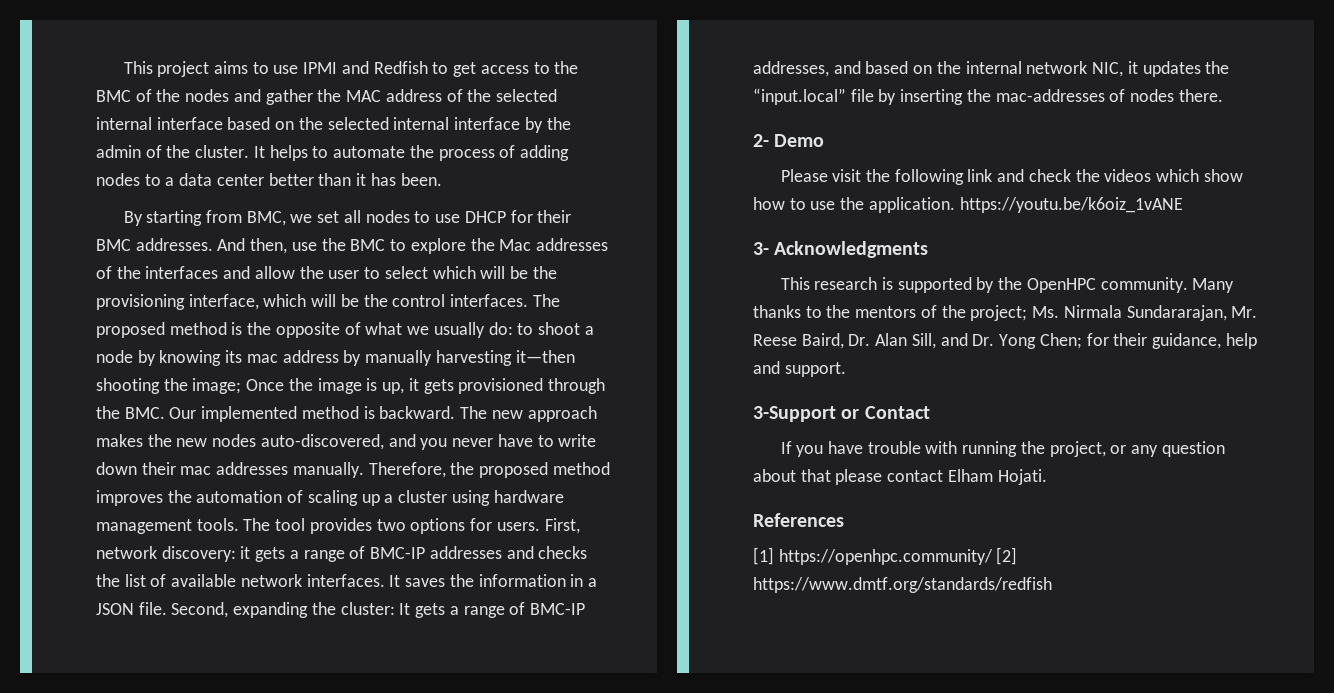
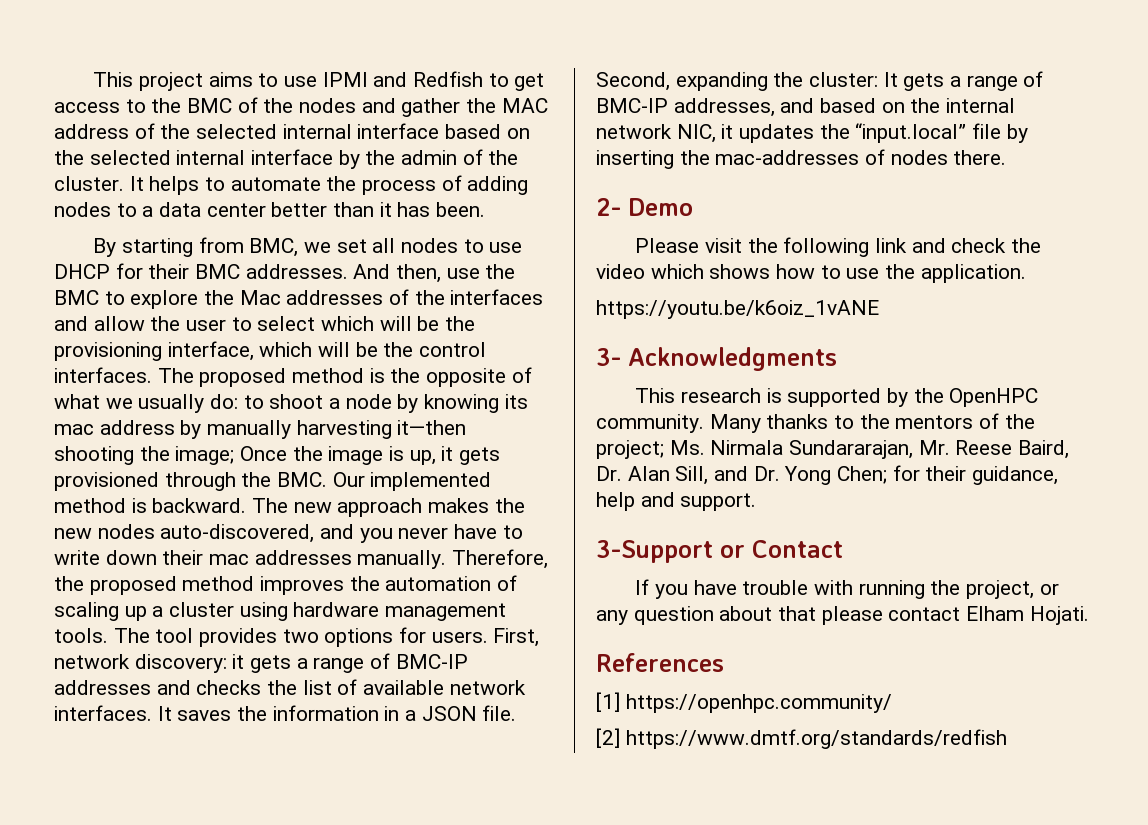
- Please visit the following link and check the videos which show how to use the application. https://youtu.be/k6oiz_1vANE
+ Please visit the following link and check the video which shows how to use the application.
+ https://youtu.be/k6oiz_1vANE
- [1] https://openhpc.community/ [2] https://www.dmtf.org/standards/redfish
+ [1] https://openhpc.community/
+ [2] https://www.dmtf.org/standards/redfish

